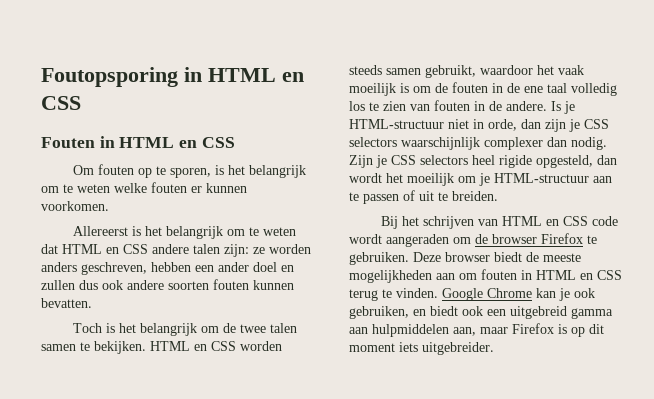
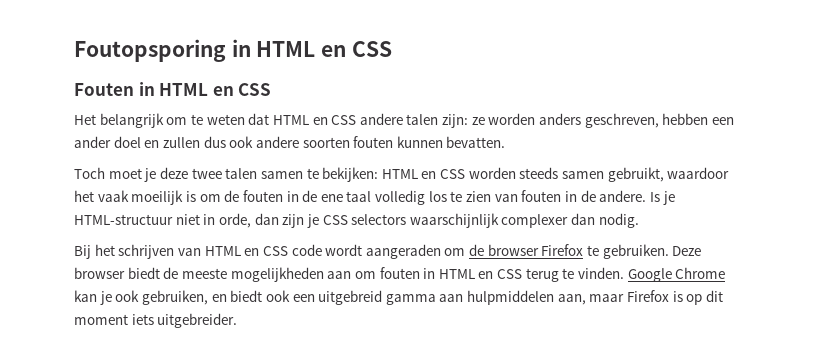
- Om fouten op te sporen, is het belangrijk om te weten welke fouten er kunnen voorkomen.
- Allereerst is het belangrijk om te weten dat HTML en CSS andere talen zijn: ze worden anders geschreven, hebben een ander doel en zullen dus ook andere soorten fouten kunnen bevatten.
+ Het belangrijk om te weten dat HTML en CSS andere talen zijn: ze worden anders geschreven, hebben een ander doel en zullen dus ook andere soorten fouten kunnen bevatten.
- Toch is het belangrijk om de twee talen samen te bekijken. HTML en CSS worden steeds samen gebruikt, waardoor het vaak moeilijk is om de fouten in de ene taal volledig los te zien van fouten in de andere.
+ Toch moet je deze twee talen samen te bekijken: HTML en CSS worden steeds samen gebruikt, waardoor het vaak moeilijk is om de fouten in de ene taal volledig los te zien van fouten in de andere.
- Zijn je CSS selectors heel rigide opgesteld, dan wordt het moeilijk om je HTML-structuur aan te passen of uit te breiden.

